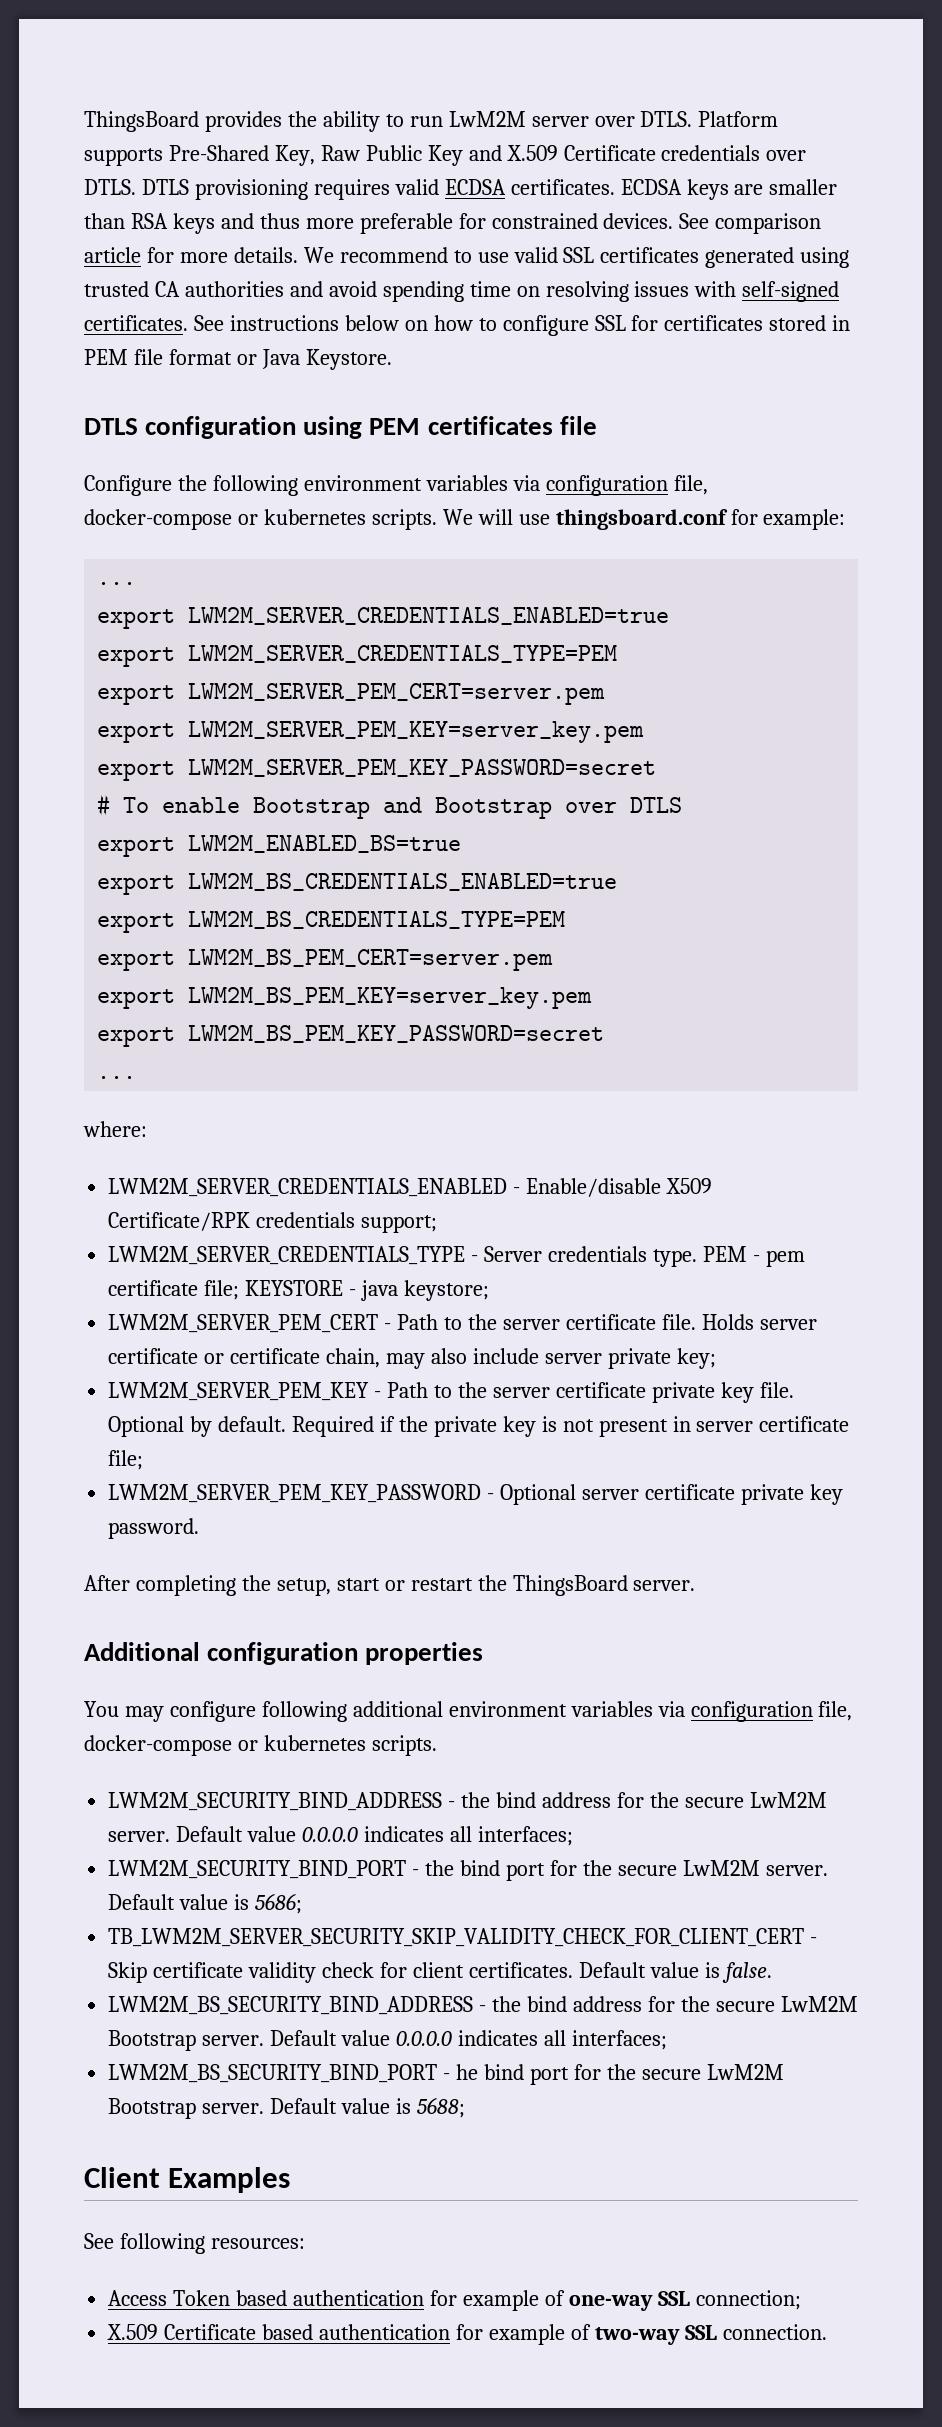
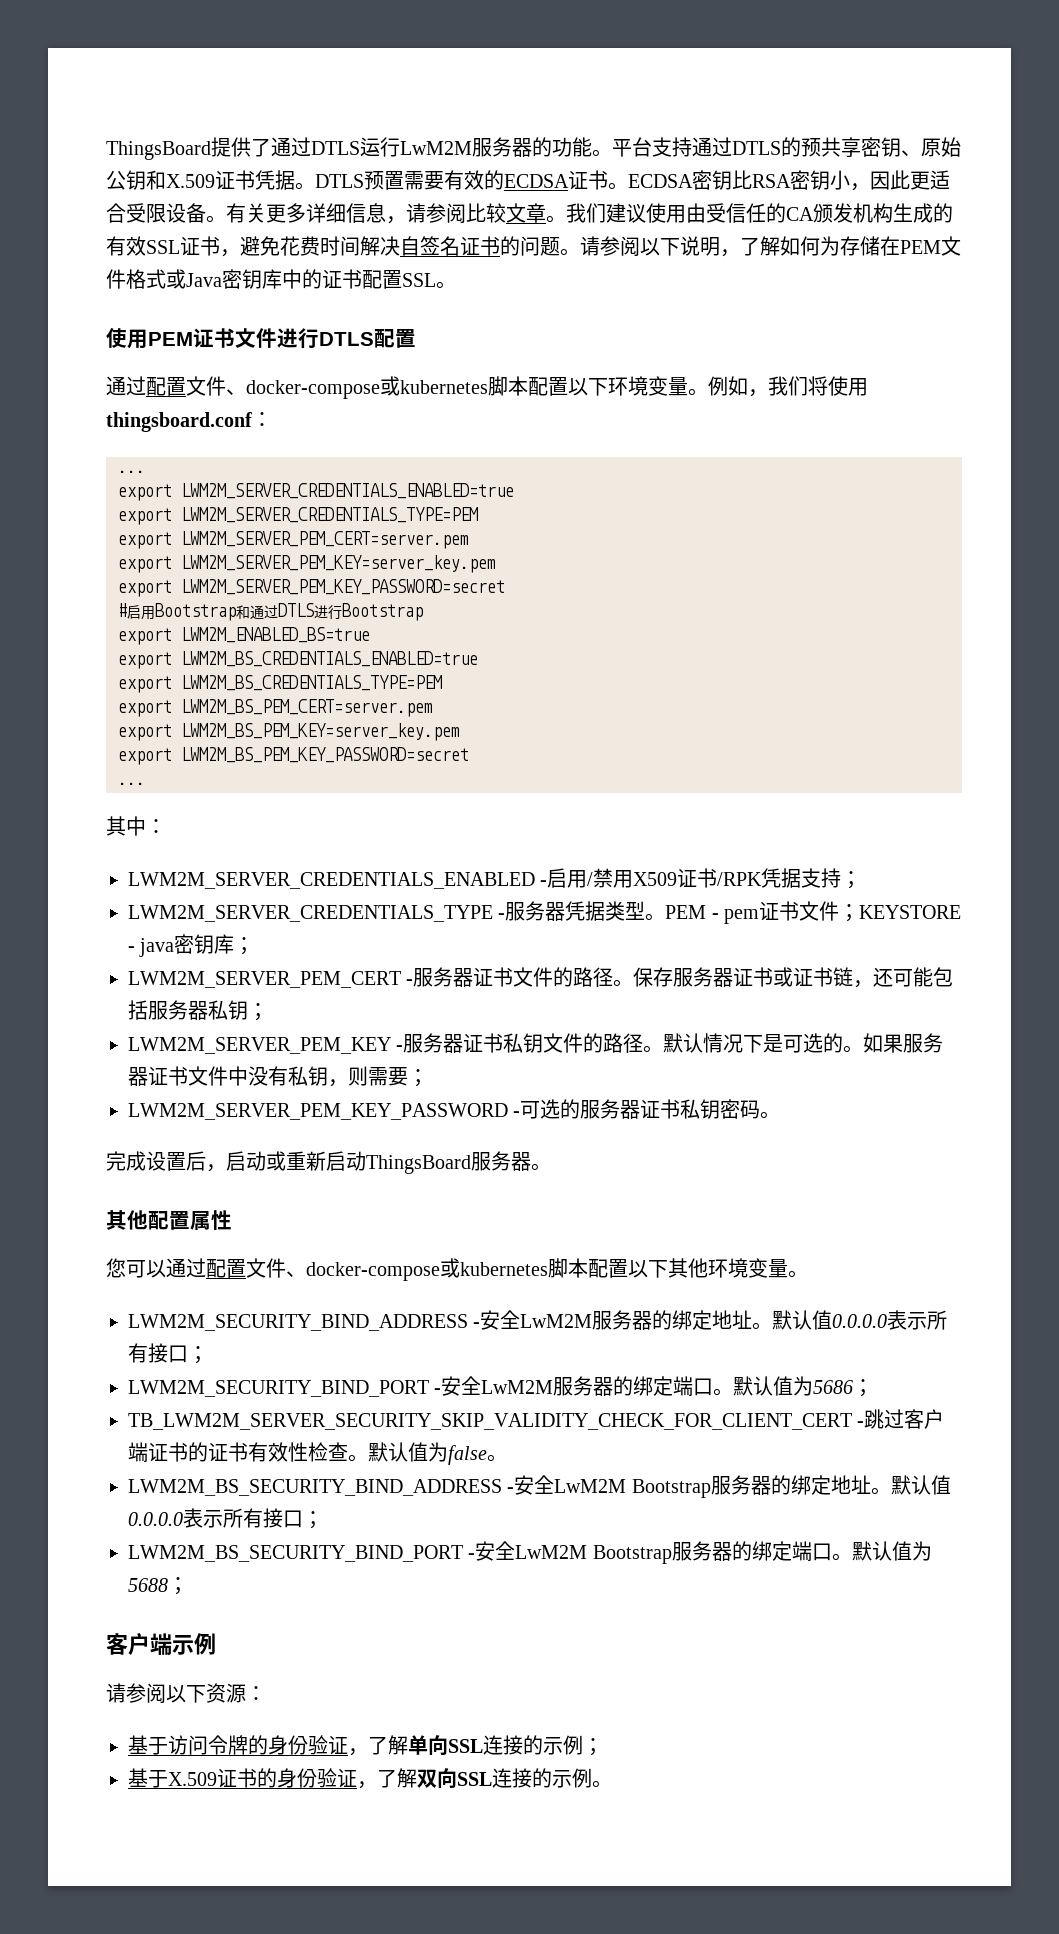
- ThingsBoard provides the ability to run LwM2M server over DTLS. Platform supports Pre-Shared Key, Raw Public Key and X.509 Certificate credentials over DTLS. DTLS provisioning requires valid ECDSA certificates. ECDSA keys are smaller than RSA keys and thus more preferable for constrained devices. See comparison article for more details. We recommend to use valid SSL certificates generated using trusted CA authorities and avoid spending time on resolving issues with self-signed certificates. See instructions below on how to configure SSL for certificates stored in PEM file format or Java Keystore.
- DTLS configuration using PEM certificates file
- Configure the following environment variables via configuration file, docker-compose or kubernetes scripts. We will use thingsboard.conf for example:
+ ThingsBoard提供了通过DTLS运行LwM2M服务器的功能。平台支持通过DTLS的预共享密钥、原始公钥和X.509证书凭据。DTLS预置需要有效的ECDSA证书。ECDSA密钥比RSA密钥小，因此更适合受限设备。有关更多详细信息，请参阅比较文章。我们建议使用由受信任的CA颁发机构生成的有效SSL证书，避免花费时间解决自签名证书的问题。请参阅以下说明，了解如何为存储在PEM文件格式或Java密钥库中的证书配置SSL。
+ 使用PEM证书文件进行DTLS配置
+ 通过配置文件、docker-compose或kubernetes脚本配置以下环境变量。例如，我们将使用thingsboard.conf：
- # To enable Bootstrap and Bootstrap over DTLS
+ #启用Bootstrap和通过DTLS进行Bootstrap
- where:
+ 其中：
- LWM2M_SERVER_CREDENTIALS_ENABLED - Enable/disable X509 Certificate/RPK credentials support;
- LWM2M_SERVER_CREDENTIALS_TYPE - Server credentials type.
+ LWM2M_SERVER_CREDENTIALS_ENABLED -启用/禁用X509证书/RPK凭据支持；
+ LWM2M_SERVER_CREDENTIALS_TYPE -服务器凭据类型。
- PEM - pem certificate file; KEYSTORE - java keystore;
+ PEM - pem证书文件；KEYSTORE - java密钥库；
- LWM2M_SERVER_PEM_CERT - Path to the server certificate file. Holds server certificate or certificate chain, may also include server private key;
- LWM2M_SERVER_PEM_KEY - Path to the server certificate private key file. Optional by default. Required if the private key is not present in server certificate file;
- LWM2M_SERVER_PEM_KEY_PASSWORD - Optional server certificate private key password.
- After completing the setup, start or restart the ThingsBoard server.
- Additional configuration properties
- You may configure following additional environment variables via configuration file, docker-compose or kubernetes scripts.
- LWM2M_SECURITY_BIND_ADDRESS - the bind address for the secure LwM2M server. Default value 0.0.0.0 indicates all interfaces;
- LWM2M_SECURITY_BIND_PORT - the bind port for the secure LwM2M server. Default value is 5686;
- TB_LWM2M_SERVER_SECURITY_SKIP_VALIDITY_CHECK_FOR_CLIENT_CERT - Skip certificate validity check for client certificates. Default value is false.
- LWM2M_BS_SECURITY_BIND_ADDRESS - the bind address for the secure LwM2M Bootstrap server. Default value 0.0.0.0 indicates all interfaces;
- LWM2M_BS_SECURITY_BIND_PORT - he bind port for the secure LwM2M Bootstrap server. Default value is 5688;
- Client Examples
- See following resources:
- Access Token based authentication for example of one-way SSL connection;
- X.509 Certificate based authentication for example of two-way SSL connection.
+ LWM2M_SERVER_PEM_CERT -服务器证书文件的路径。保存服务器证书或证书链，还可能包括服务器私钥；
+ LWM2M_SERVER_PEM_KEY -服务器证书私钥文件的路径。默认情况下是可选的。如果服务器证书文件中没有私钥，则需要；
+ LWM2M_SERVER_PEM_KEY_PASSWORD -可选的服务器证书私钥密码。
+ 完成设置后，启动或重新启动ThingsBoard服务器。
+ 其他配置属性
+ 您可以通过配置文件、docker-compose或kubernetes脚本配置以下其他环境变量。
+ LWM2M_SECURITY_BIND_ADDRESS -安全LwM2M服务器的绑定地址。默认值0.0.0.0表示所有接口；
+ LWM2M_SECURITY_BIND_PORT -安全LwM2M服务器的绑定端口。默认值为5686；
+ TB_LWM2M_SERVER_SECURITY_SKIP_VALIDITY_CHECK_FOR_CLIENT_CERT -跳过客户端证书的证书有效性检查。默认值为false。
+ LWM2M_BS_SECURITY_BIND_ADDRESS -安全LwM2M Bootstrap服务器的绑定地址。默认值0.0.0.0表示所有接口；
+ LWM2M_BS_SECURITY_BIND_PORT -安全LwM2M Bootstrap服务器的绑定端口。默认值为5688；
+ 客户端示例
+ 请参阅以下资源：
+ 基于访问令牌的身份验证，了解单向SSL连接的示例；
+ 基于X.509证书的身份验证，了解双向SSL连接的示例。

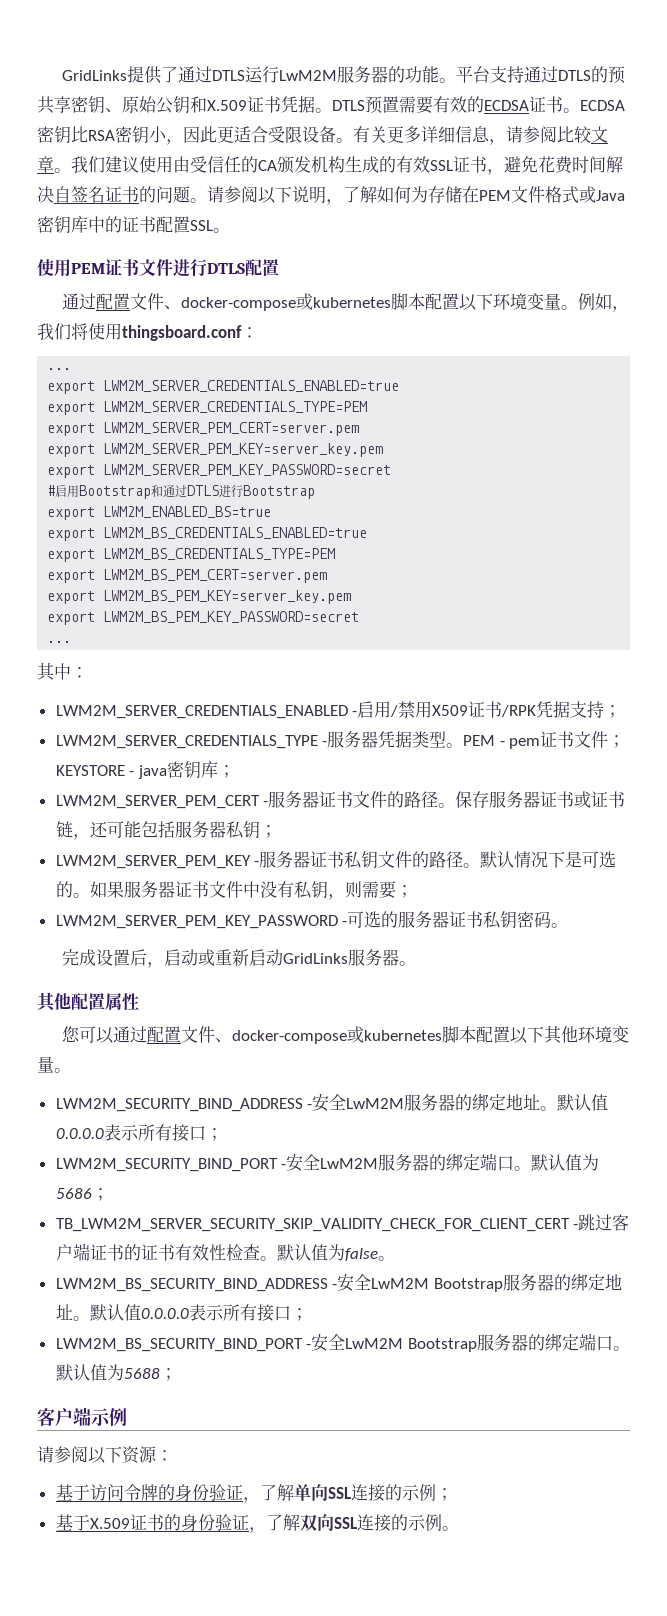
- ThingsBoard提供了通过DTLS运行LwM2M服务器的功能。
+ GridLinks提供了通过DTLS运行LwM2M服务器的功能。
- 完成设置后，启动或重新启动ThingsBoard服务器。
+ 完成设置后，启动或重新启动GridLinks服务器。

